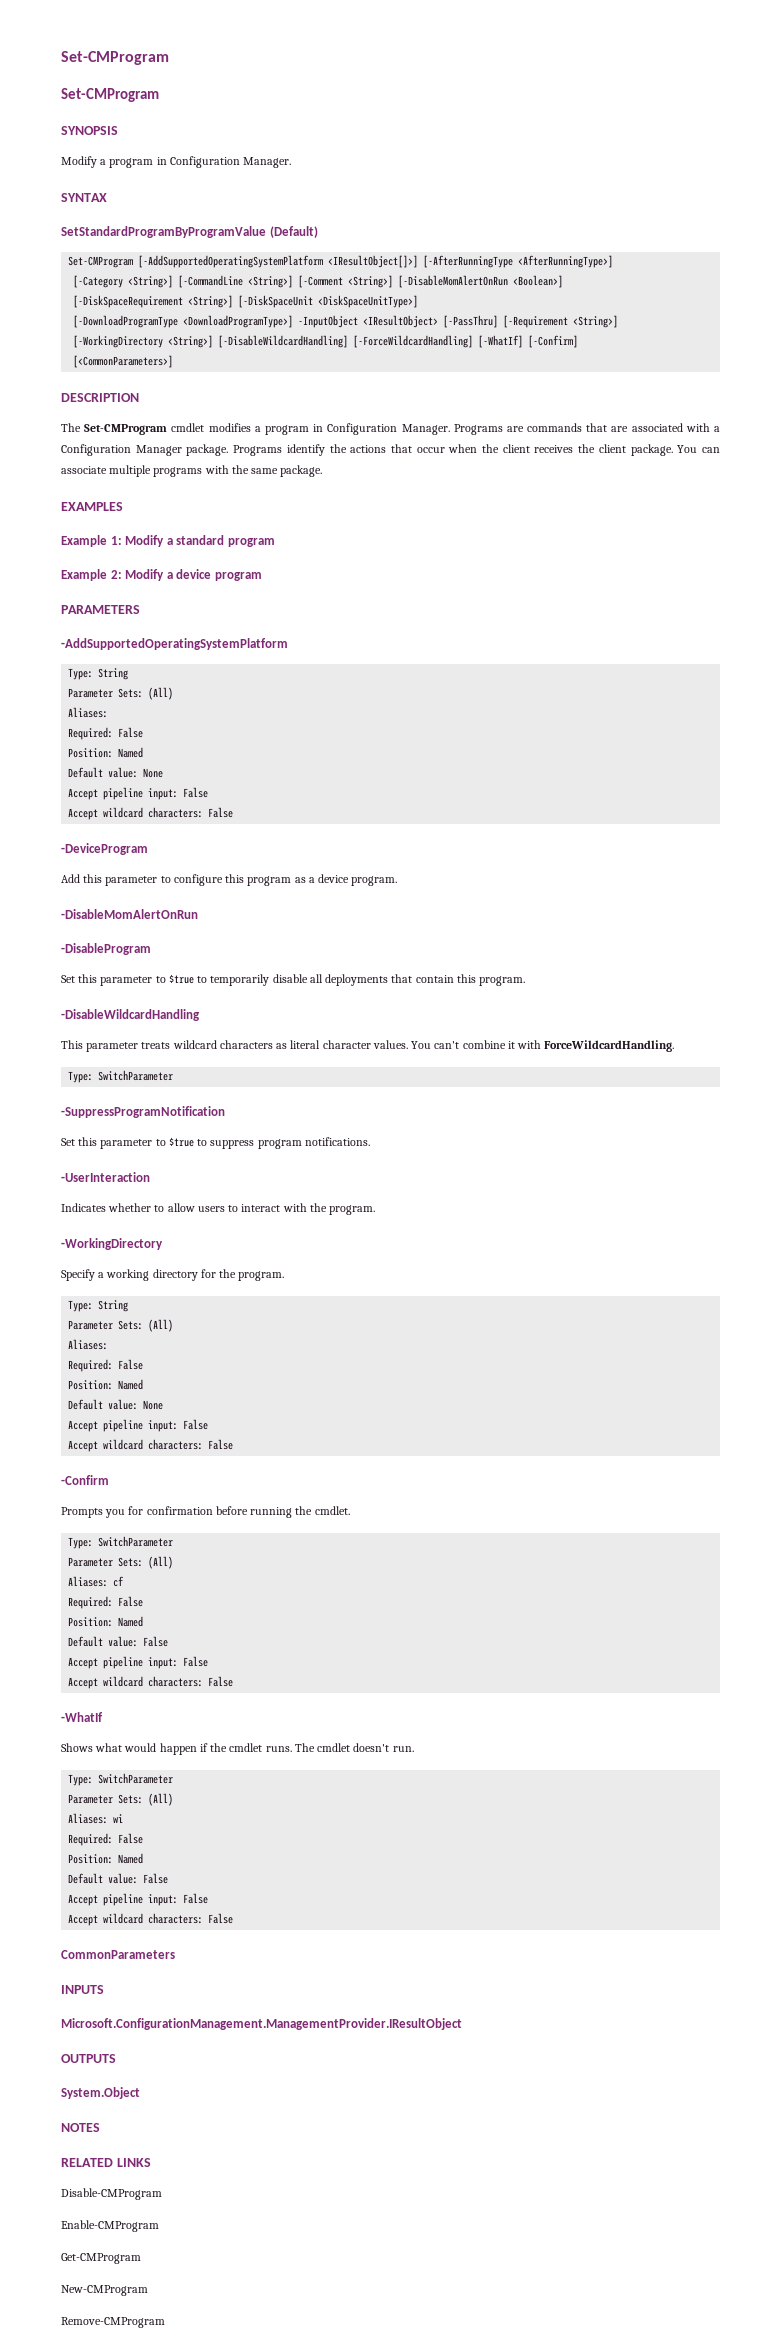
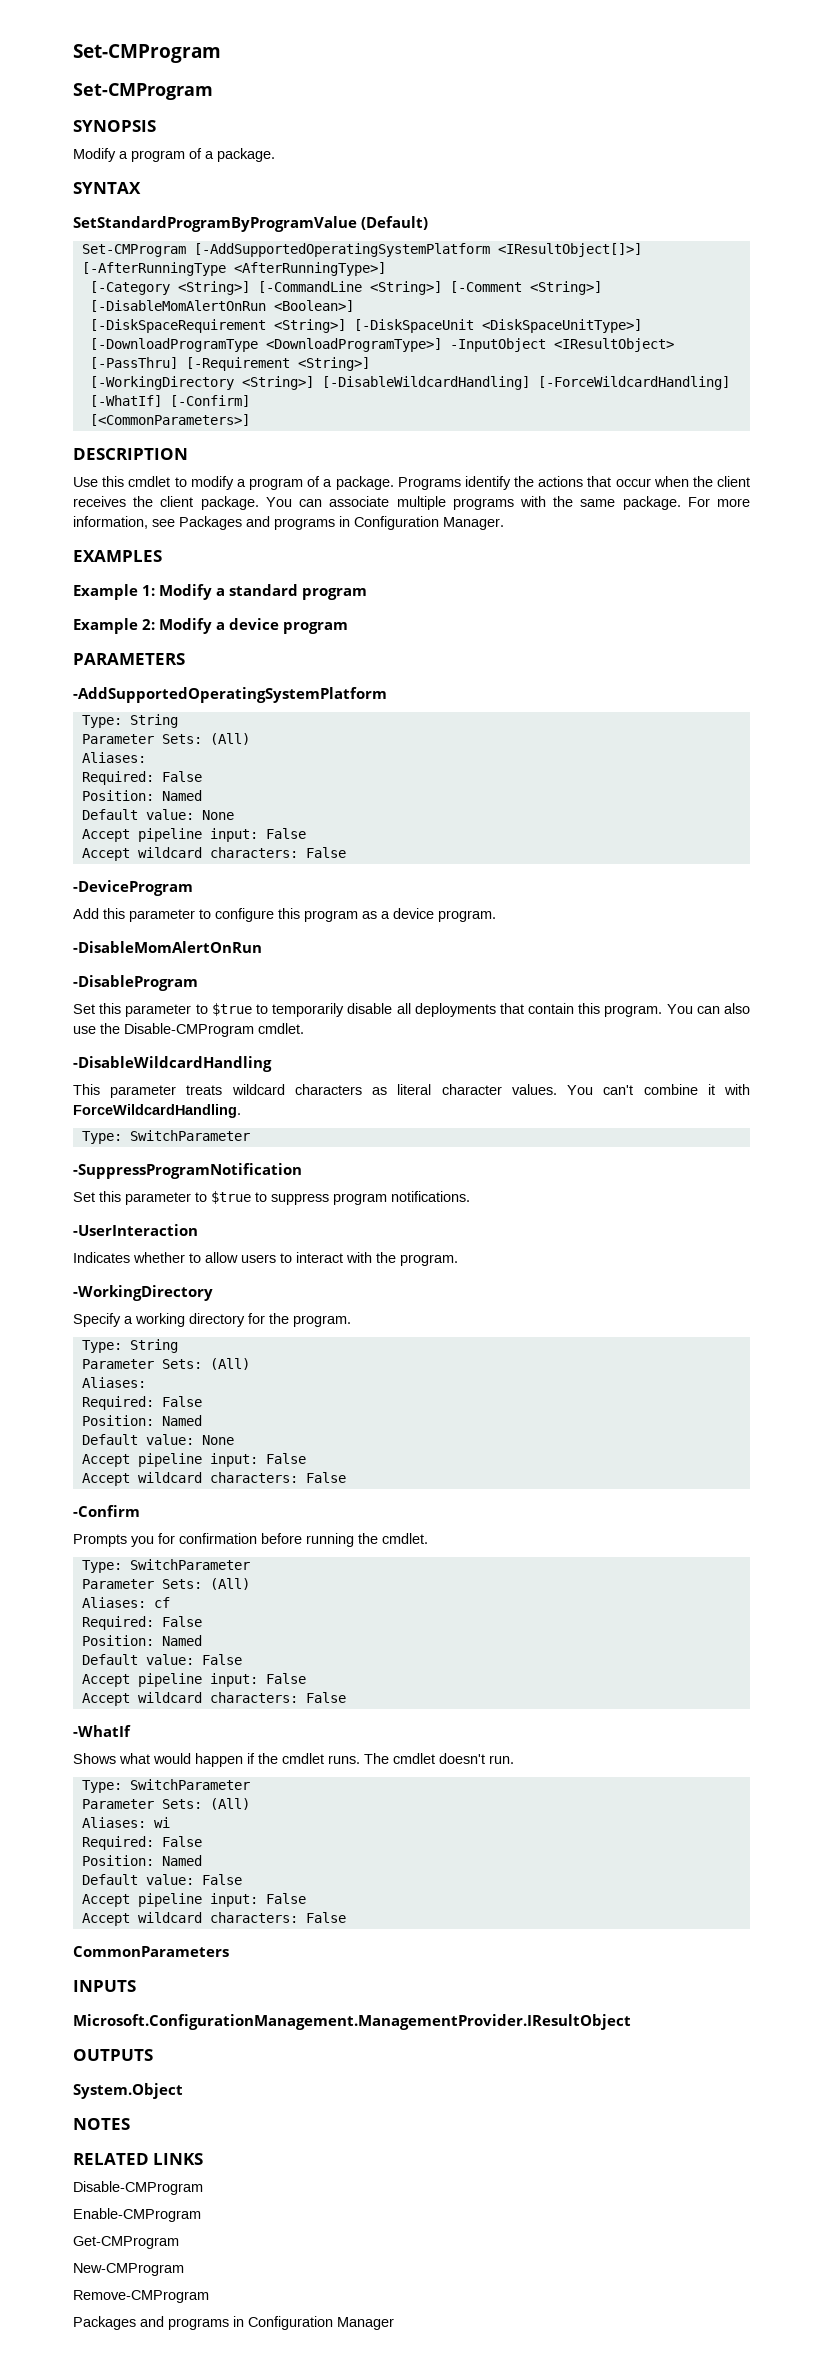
- Modify a program in Configuration Manager.
+ Modify a program of a package.
- The Set-CMProgram cmdlet modifies a program in Configuration Manager. Programs are commands that are associated with a Configuration Manager package.
+ Use this cmdlet to modify a program of a package.
+ For more information, see Packages and programs in Configuration Manager.
+ You can also use the Disable-CMProgram cmdlet.
+ Packages and programs in Configuration Manager

